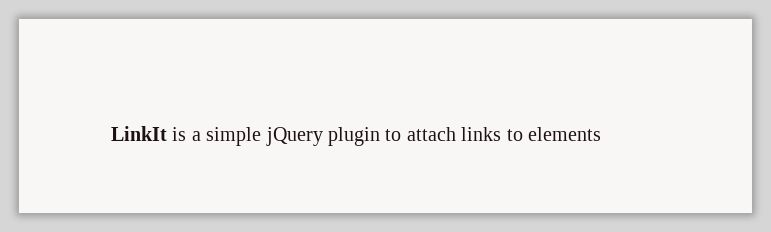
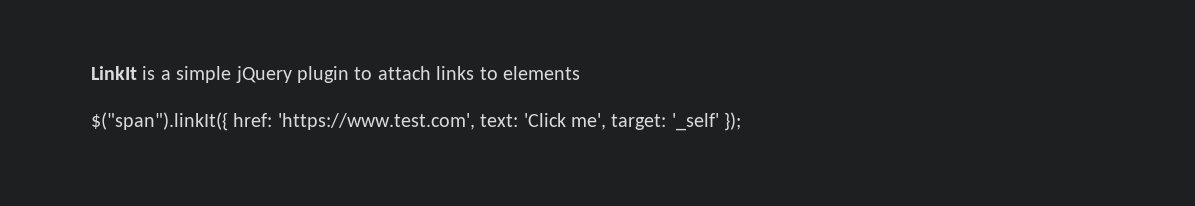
+ $("span").linkIt({ href: 'https://www.test.com', text: 'Click me', target: '_self' });

